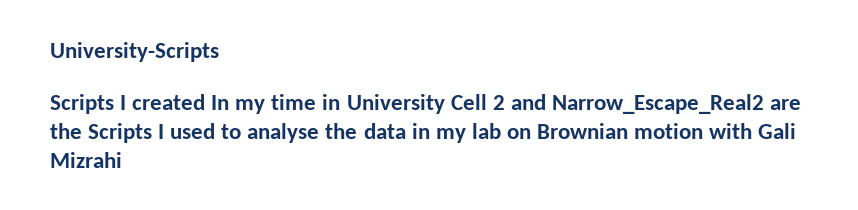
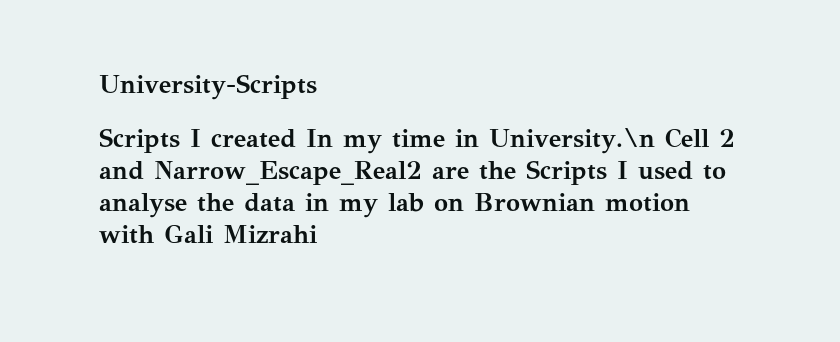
- Scripts I created In my time in University Cell 2 and Narrow_Escape_Real2 are the Scripts I used to analyse the data in my lab on Brownian motion with Gali Mizrahi
+ Scripts I created In my time in University.\n Cell 2 and Narrow_Escape_Real2 are the Scripts I used to analyse the data in my lab on Brownian motion with Gali Mizrahi

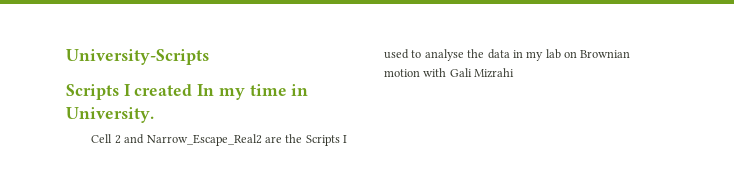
- Scripts I created In my time in University.\n Cell 2 and Narrow_Escape_Real2 are the Scripts I used to analyse the data in my lab on Brownian motion with Gali Mizrahi
+ Scripts I created In my time in University.
+ Cell 2 and Narrow_Escape_Real2 are the Scripts I used to analyse the data in my lab on Brownian motion with Gali Mizrahi

